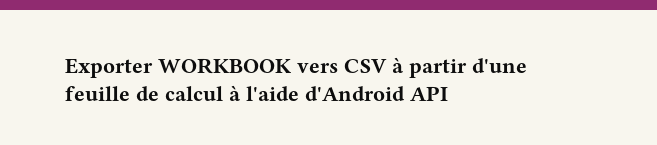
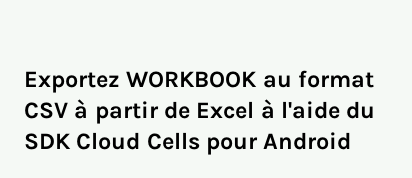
- Exporter WORKBOOK vers CSV à partir d'une feuille de calcul à l'aide d'Android API
+ Exportez WORKBOOK au format CSV à partir de Excel à l'aide du SDK Cloud Cells pour Android

